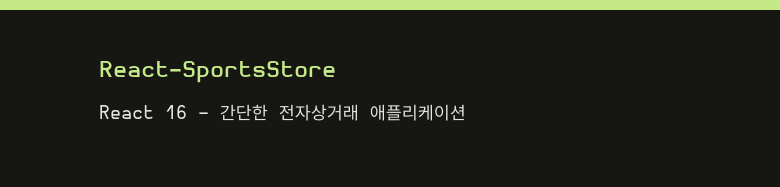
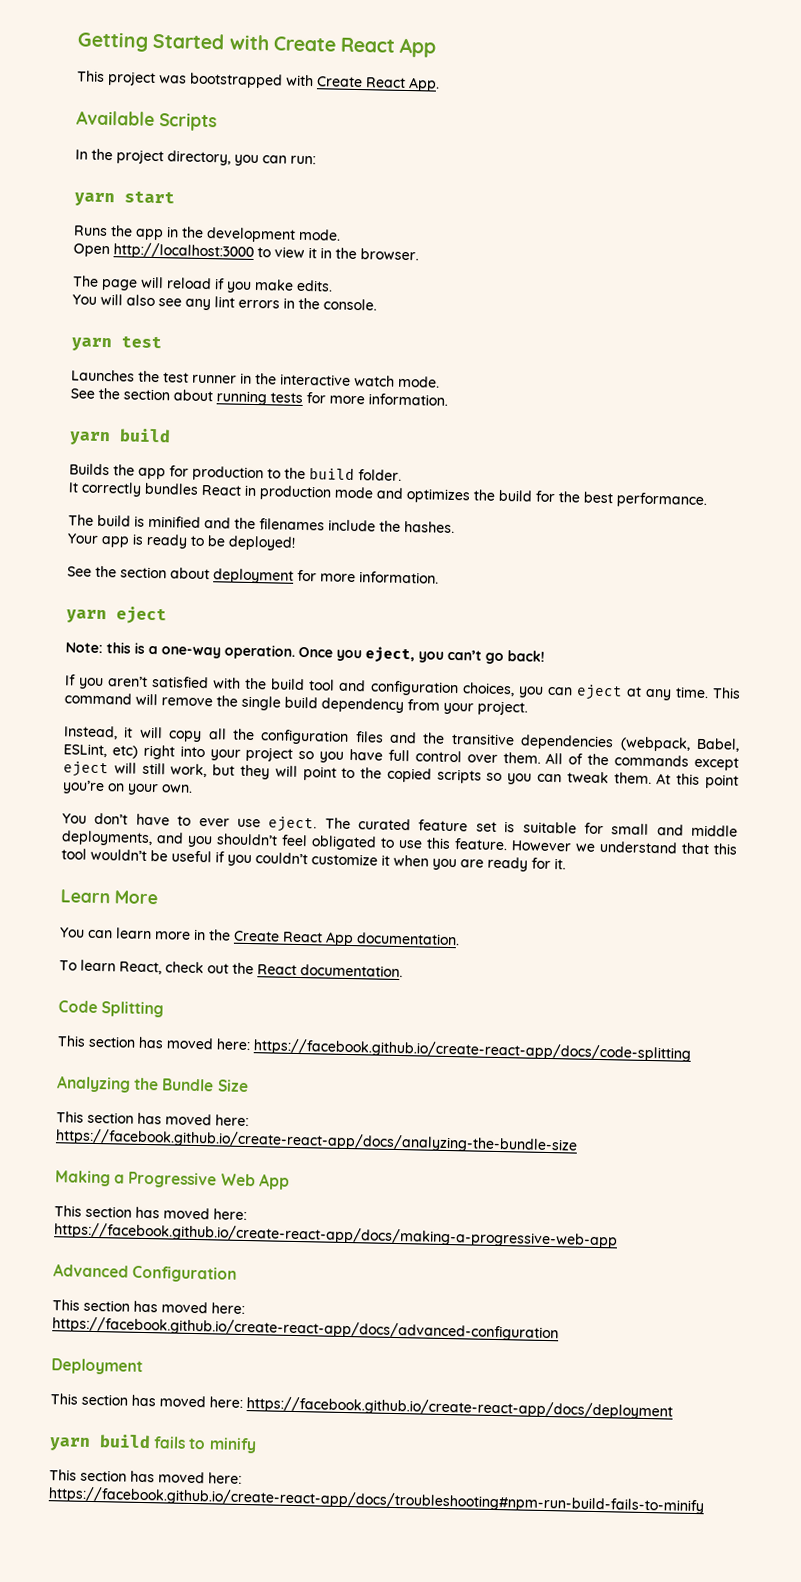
- React-SportsStore
- React 16 - 간단한 전자상거래 애플리케이션
+ Getting Started with Create React App
+ This project was bootstrapped with Create React App.
+ Available Scripts
+ In the project directory, you can run:
+ yarn start
+ Runs the app in the development mode.
+ Open http://localhost:3000 to view it in the browser.
+ The page will reload if you make edits.
+ You will also see any lint errors in the console.
+ yarn test
+ Launches the test runner in the interactive watch mode.
+ See the section about running tests for more information.
+ yarn build
+ Builds the app for production to the build folder.
+ It correctly bundles React in production mode and optimizes the build for the best performance.
+ The build is minified and the filenames include the hashes.
+ Your app is ready to be deployed!
+ See the section about deployment for more information.
+ yarn eject
+ Note: this is a one-way operation. Once you eject, you can’t go back!
+ If you aren’t satisfied with the build tool and configuration choices, you can eject at any time. This command will remove the single build dependency from your project.
+ Instead, it will copy all the configuration files and the transitive dependencies (webpack, Babel, ESLint, etc) right into your project so you have full control over them. All of the commands except eject will still work, but they will point to the copied scripts so you can tweak them. At this point you’re on your own.
+ You don’t have to ever use eject. The curated feature set is suitable for small and middle deployments, and you shouldn’t feel obligated to use this feature. However we understand that this tool wouldn’t be useful if you couldn’t customize it when you are ready for it.
+ Learn More
+ You can learn more in the Create React App documentation.
+ To learn React, check out the React documentation.
+ Code Splitting
+ This section has moved here: https://facebook.github.io/create-react-app/docs/code-splitting
+ Analyzing the Bundle Size
+ This section has moved here: https://facebook.github.io/create-react-app/docs/analyzing-the-bundle-size
+ Making a Progressive Web App
+ This section has moved here: https://facebook.github.io/create-react-app/docs/making-a-progressive-web-app
+ Advanced Configuration
+ This section has moved here: https://facebook.github.io/create-react-app/docs/advanced-configuration
+ Deployment
+ This section has moved here: https://facebook.github.io/create-react-app/docs/deployment
+ yarn build fails to minify
+ This section has moved here: https://facebook.github.io/create-react-app/docs/troubleshooting#npm-run-build-fails-to-minify

